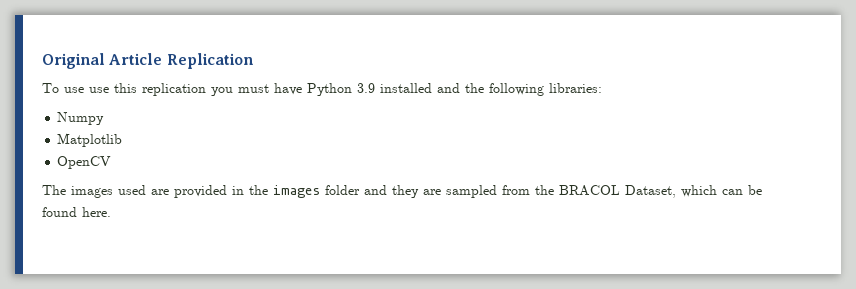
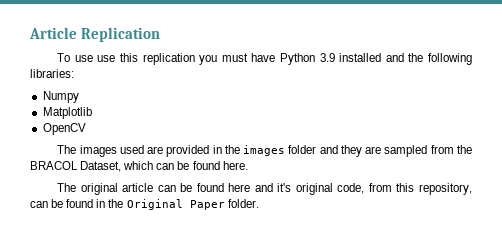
- Original Article Replication
+ Article Replication
+ The original article can be found here and it's original code, from this repository, can be found in the Original Paper folder.

